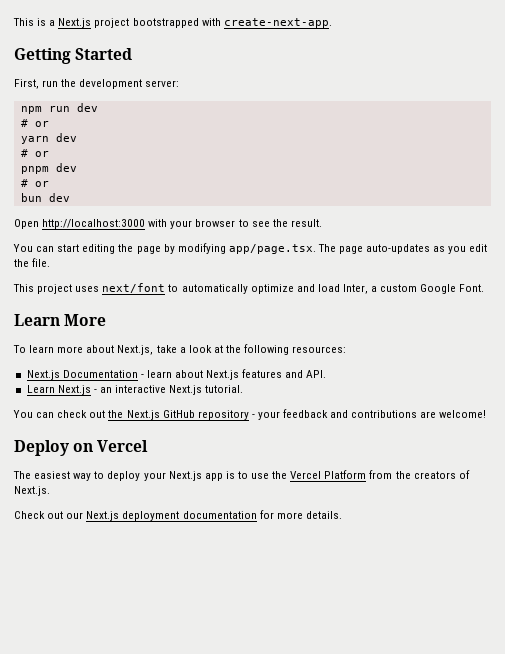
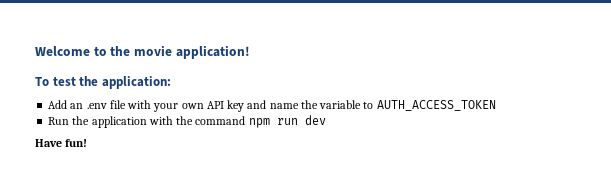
- This is a Next.js project bootstrapped with create-next-app.
- Getting Started
- First, run the development server:
- npm run dev
- # or
- yarn dev
- # or
- pnpm dev
- # or
- bun dev
- Open http://localhost:3000 with your browser to see the result.
- You can start editing the page by modifying app/page.tsx. The page auto-updates as you edit the file.
- This project uses next/font to automatically optimize and load Inter, a custom Google Font.
- Learn More
- To learn more about Next.js, take a look at the following resources:
- Next.js Documentation - learn about Next.js features and API.
- Learn Next.js - an interactive Next.js tutorial.
- You can check out the Next.js GitHub repository - your feedback and contributions are welcome!
- Deploy on Vercel
- The easiest way to deploy your Next.js app is to use the Vercel Platform from the creators of Next.js.
- Check out our Next.js deployment documentation for more details.
+ Welcome to the movie application!
+ To test the application:
+ Add an .env file with your own API key and name the variable to AUTH_ACCESS_TOKEN
+ Run the application with the command npm run dev
+ Have fun!

